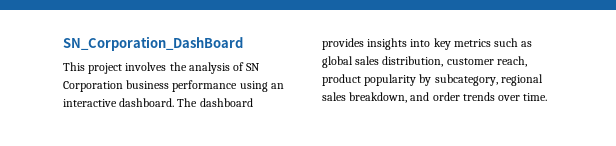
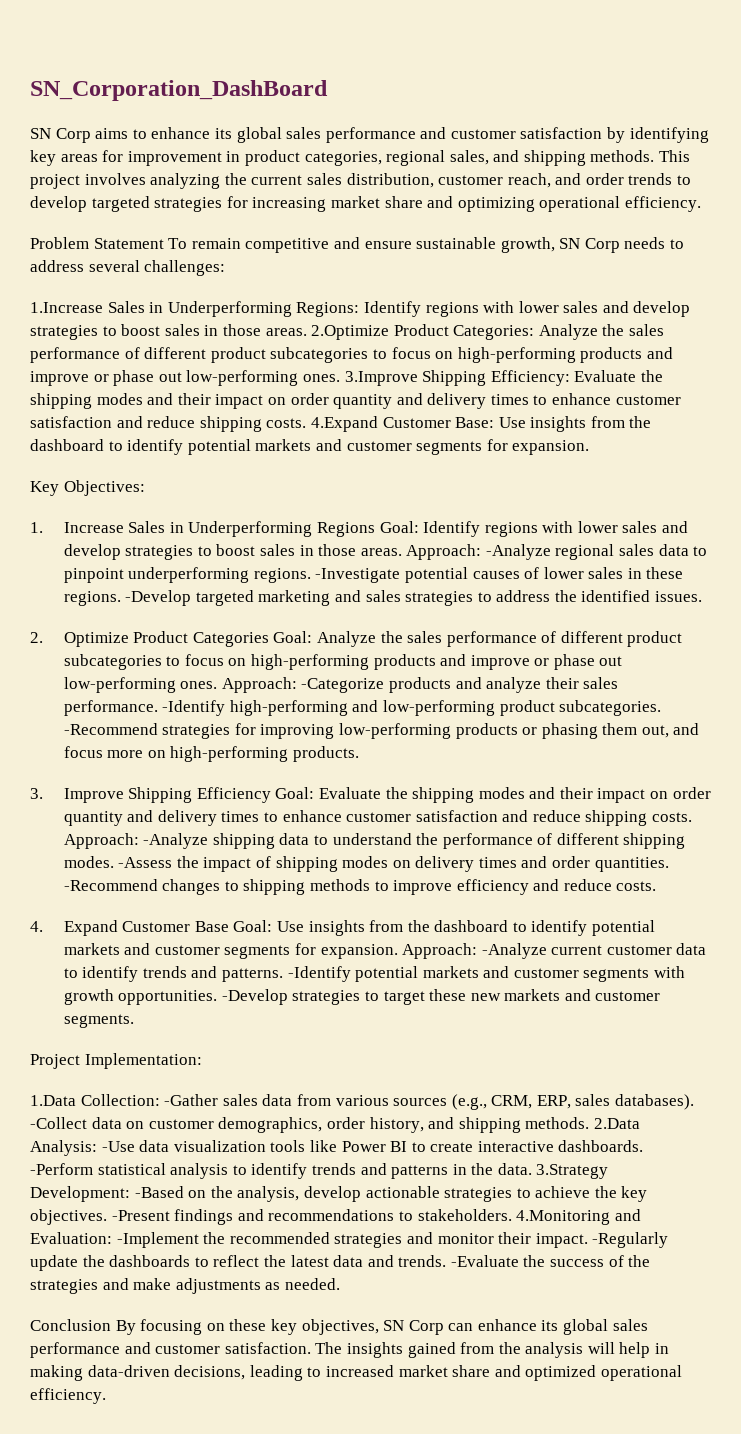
- This project involves the analysis of SN Corporation business performance using an interactive dashboard. The dashboard provides insights into key metrics such as global sales distribution, customer reach, product popularity by subcategory, regional sales breakdown, and order trends over time.
+ SN Corp aims to enhance its global sales performance and customer satisfaction by identifying key areas for improvement in product categories, regional sales, and shipping methods. This project involves analyzing the current sales distribution, customer reach, and order trends to develop targeted strategies for increasing market share and optimizing operational efficiency.
+ Problem Statement To remain competitive and ensure sustainable growth, SN Corp needs to address several challenges:
+ 1.Increase Sales in Underperforming Regions: Identify regions with lower sales and develop strategies to boost sales in those areas. 2.Optimize Product Categories: Analyze the sales performance of different product subcategories to focus on high-performing products and improve or phase out low-performing ones. 3.Improve Shipping Efficiency: Evaluate the shipping modes and their impact on order quantity and delivery times to enhance customer satisfaction and reduce shipping costs. 4.Expand Customer Base: Use insights from the dashboard to identify potential markets and customer segments for expansion.
+ Key Objectives:
+ 1. Increase Sales in Underperforming Regions Goal: Identify regions with lower sales and develop strategies to boost sales in those areas. Approach: -Analyze regional sales data to pinpoint underperforming regions. -Investigate potential causes of lower sales in these regions. -Develop targeted marketing and sales strategies to address the identified issues.
+ 2. Optimize Product Categories Goal: Analyze the sales performance of different product subcategories to focus on high-performing products and improve or phase out low-performing ones. Approach: -Categorize products and analyze their sales performance. -Identify high-performing and low-performing product subcategories. -Recommend strategies for improving low-performing products or phasing them out, and focus more on high-performing products.
+ 3. Improve Shipping Efficiency Goal: Evaluate the shipping modes and their impact on order quantity and delivery times to enhance customer satisfaction and reduce shipping costs. Approach: -Analyze shipping data to understand the performance of different shipping modes. -Assess the impact of shipping modes on delivery times and order quantities. -Recommend changes to shipping methods to improve efficiency and reduce costs.
+ 4. Expand Customer Base Goal: Use insights from the dashboard to identify potential markets and customer segments for expansion. Approach: -Analyze current customer data to identify trends and patterns. -Identify potential markets and customer segments with growth opportunities. -Develop strategies to target these new markets and customer segments.
+ Project Implementation:
+ 1.Data Collection: -Gather sales data from various sources (e.g., CRM, ERP, sales databases). -Collect data on customer demographics, order history, and shipping methods. 2.Data Analysis: -Use data visualization tools like Power BI to create interactive dashboards. -Perform statistical analysis to identify trends and patterns in the data. 3.Strategy Development: -Based on the analysis, develop actionable strategies to achieve the key objectives. -Present findings and recommendations to stakeholders. 4.Monitoring and Evaluation: -Implement the recommended strategies and monitor their impact. -Regularly update the dashboards to reflect the latest data and trends. -Evaluate the success of the strategies and make adjustments as needed.
+ Conclusion By focusing on these key objectives, SN Corp can enhance its global sales performance and customer satisfaction. The insights gained from the analysis will help in making data-driven decisions, leading to increased market share and optimized operational efficiency.

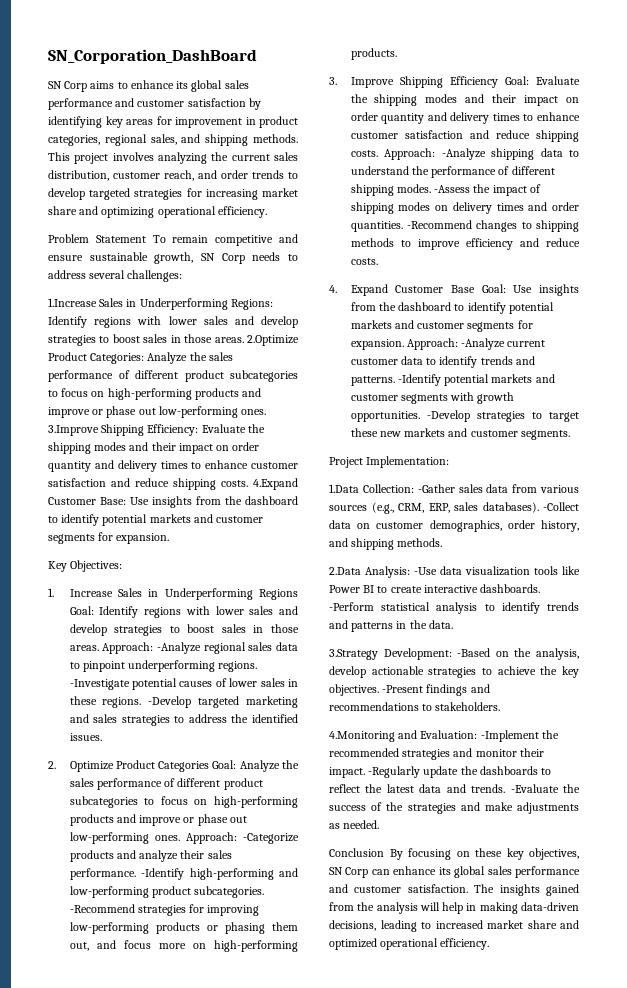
- -Collect data on customer demographics, order history, and shipping methods. 2.Data Analysis: -Use data visualization tools like Power BI to create interactive dashboards.
+ -Collect data on customer demographics, order history, and shipping methods.
+ 2.Data Analysis: -Use data visualization tools like Power BI to create interactive dashboards.
- -Perform statistical analysis to identify trends and patterns in the data. 3.Strategy Development: -Based on the analysis, develop actionable strategies to achieve the key objectives.
+ -Perform statistical analysis to identify trends and patterns in the data.
+ 3.Strategy Development: -Based on the analysis, develop actionable strategies to achieve the key objectives.
- -Present findings and recommendations to stakeholders. 4.Monitoring and Evaluation: -Implement the recommended strategies and monitor their impact.
+ -Present findings and recommendations to stakeholders.
+ 4.Monitoring and Evaluation: -Implement the recommended strategies and monitor their impact.

